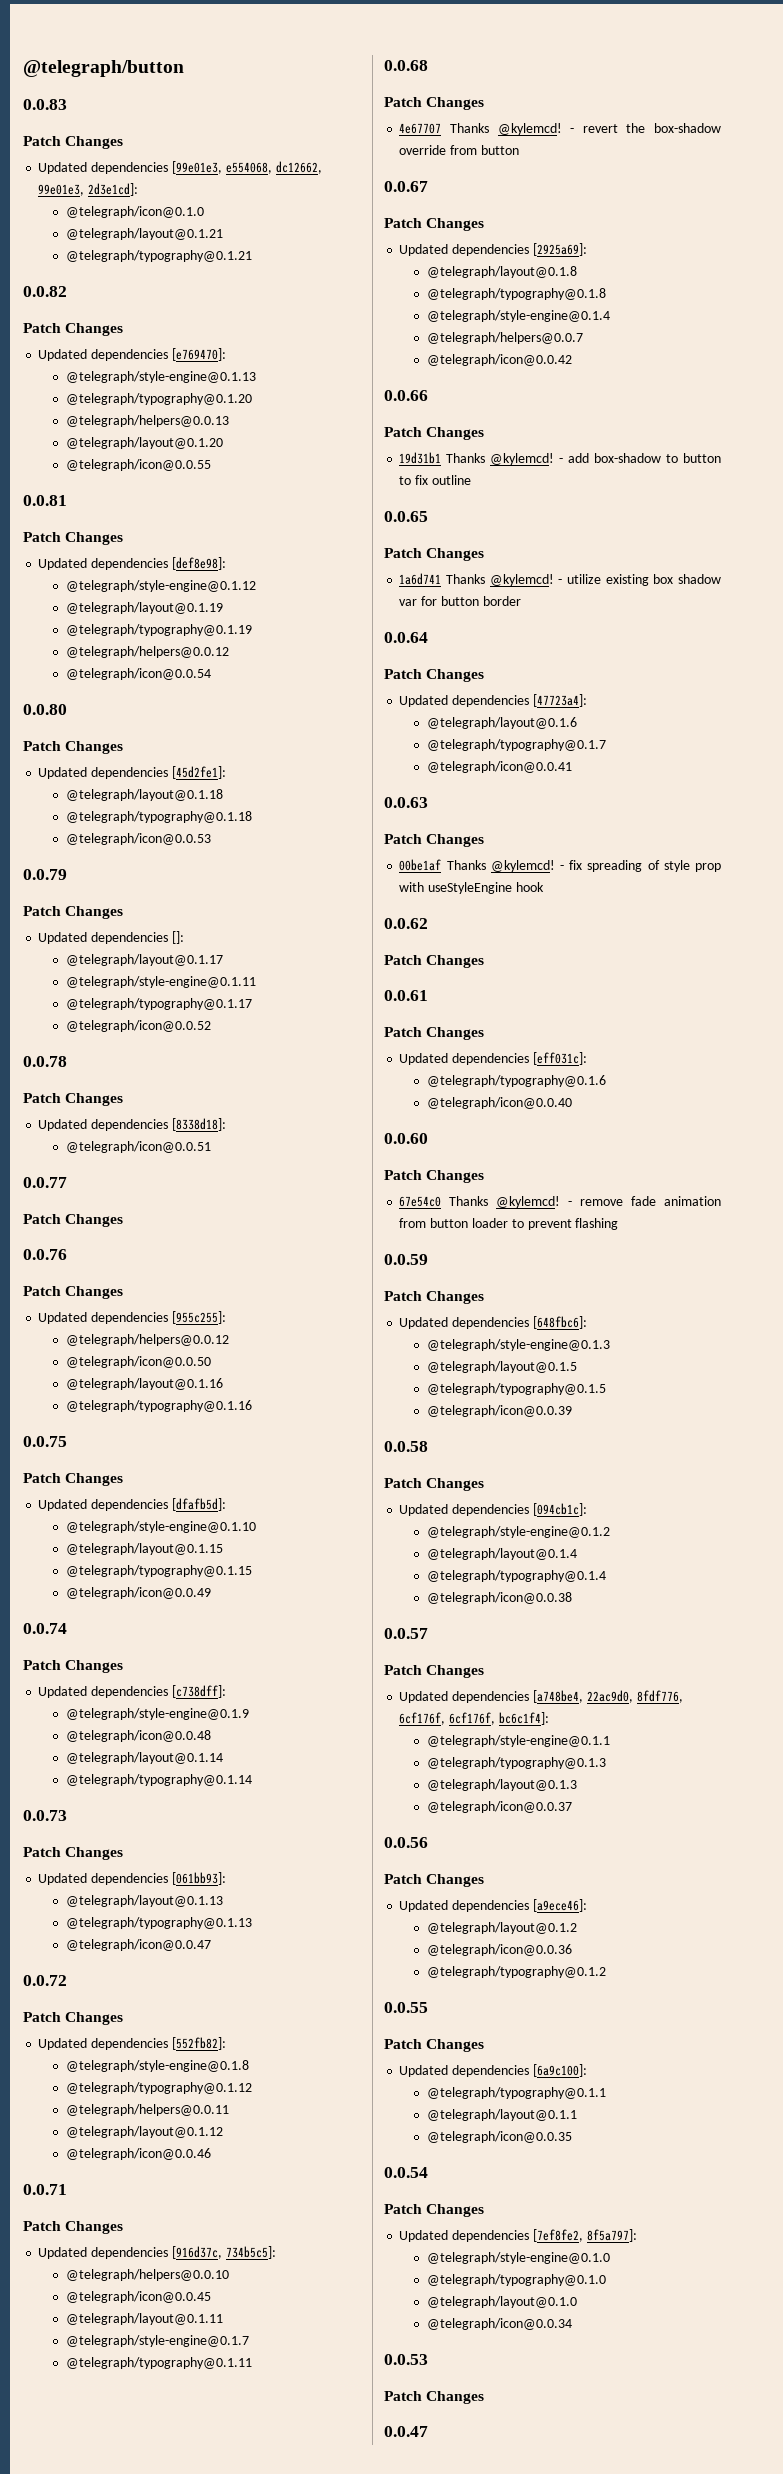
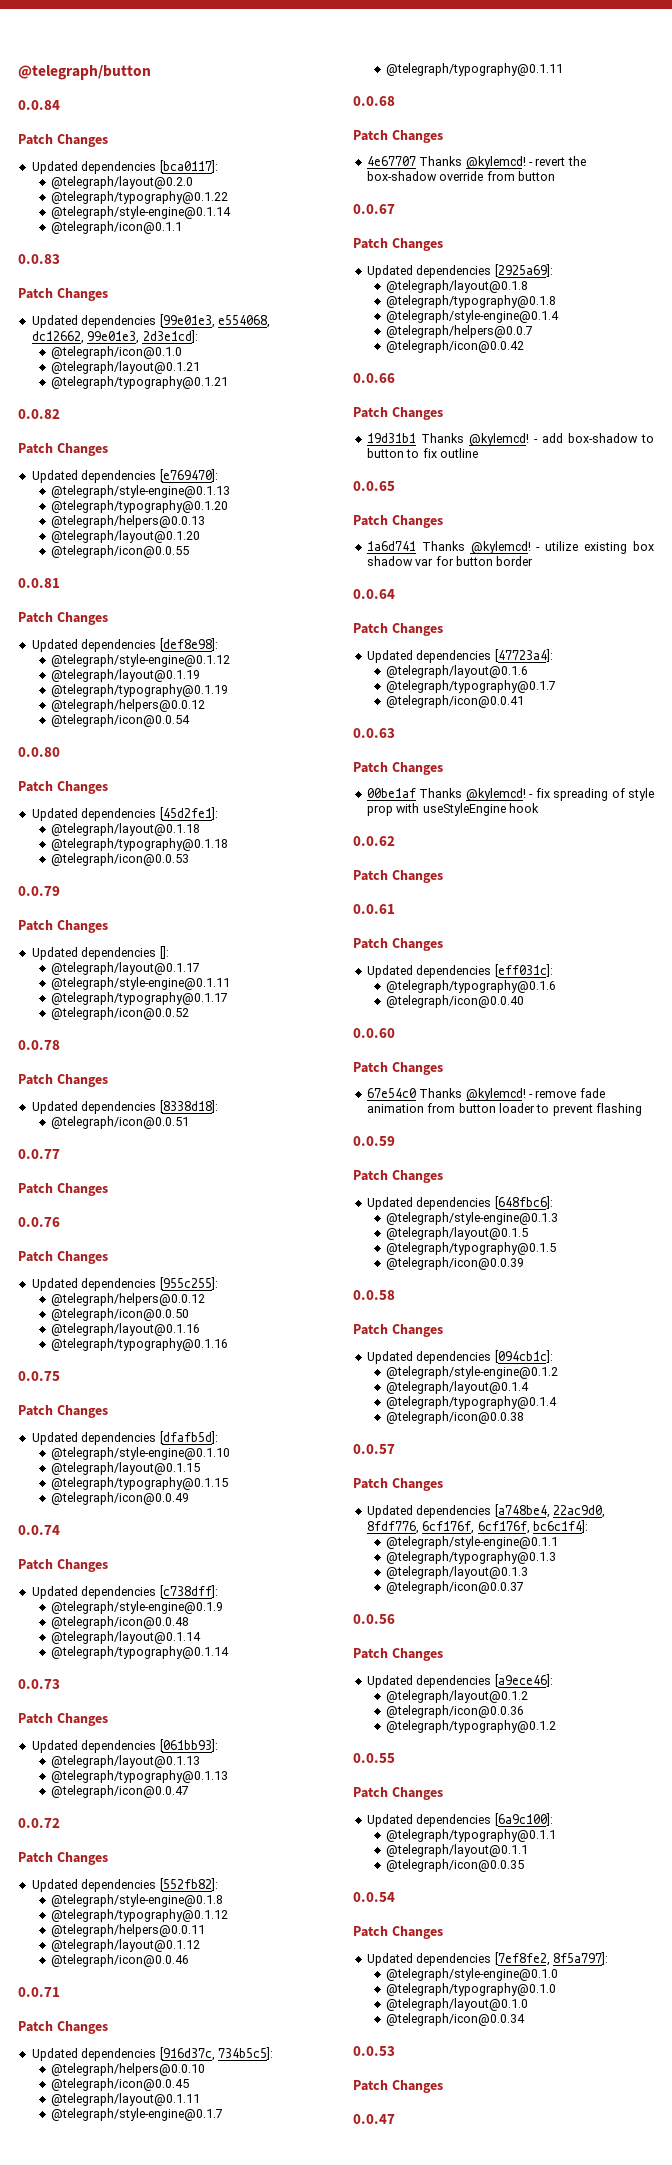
+ 0.0.84
+ Patch Changes
+ Updated dependencies [bca0117]:
+ @telegraph/layout@0.2.0
+ @telegraph/typography@0.1.22
+ @telegraph/style-engine@0.1.14
+ @telegraph/icon@0.1.1

